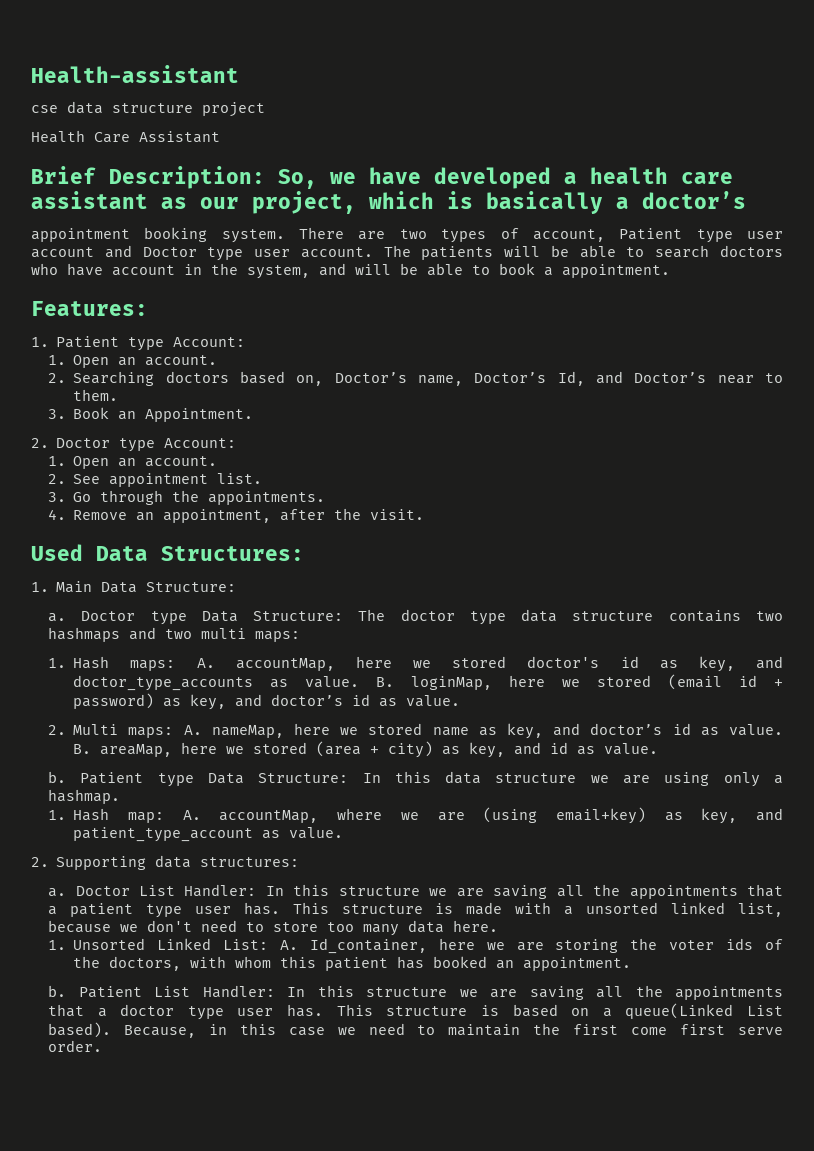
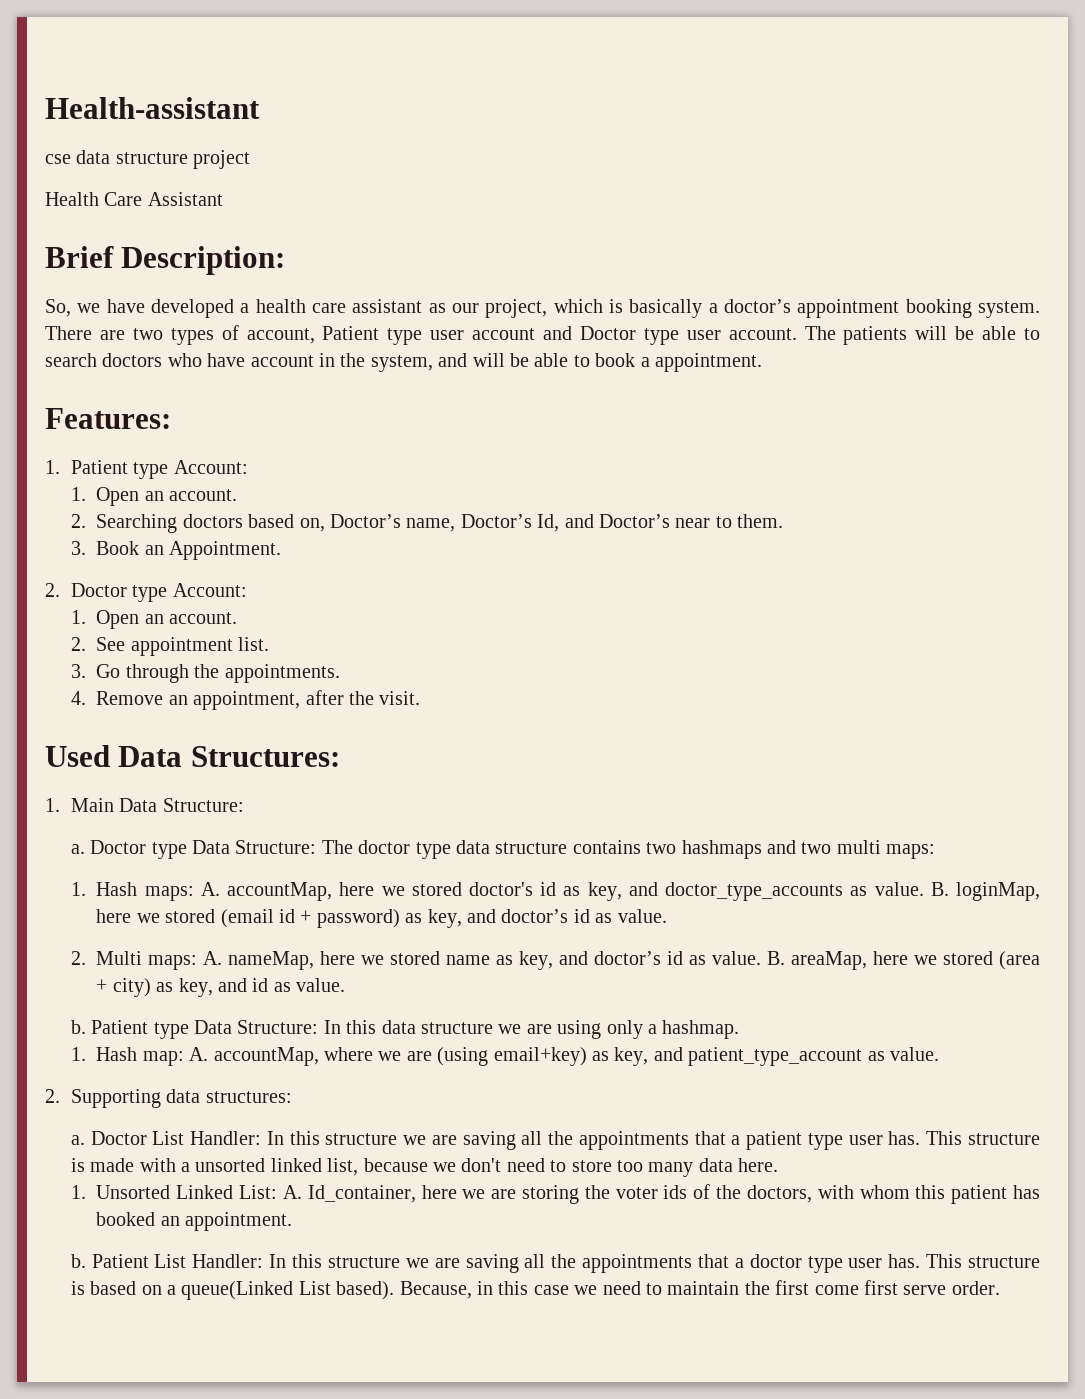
- Brief Description: So, we have developed a health care assistant as our project, which is basically a doctor’s
- appointment booking system.
+ Brief Description:
+ So, we have developed a health care assistant as our project, which is basically a doctor’s appointment booking system.

